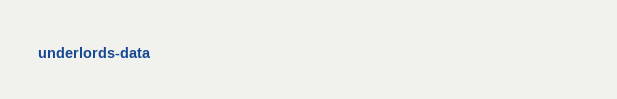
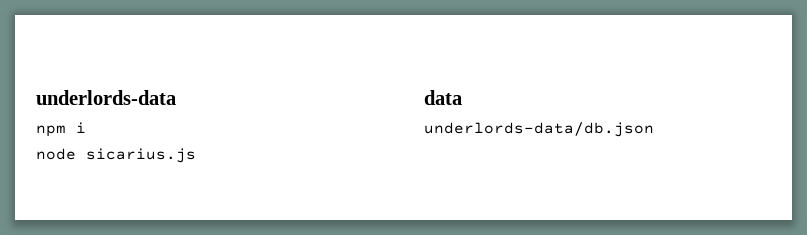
+ npm i
+ node sicarius.js
+ data
+ underlords-data/db.json

